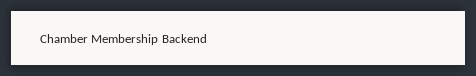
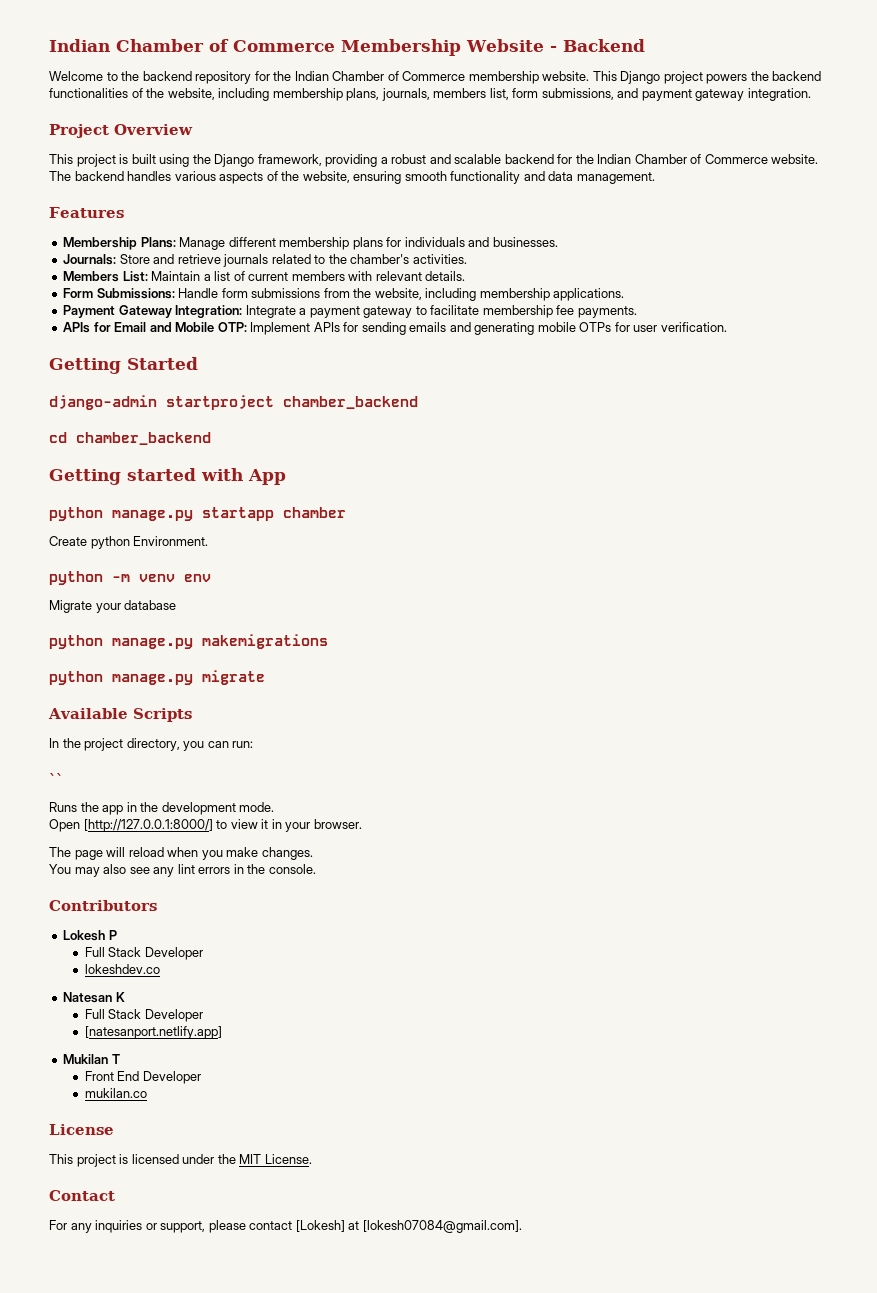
- Chamber Membership Backend
+ Indian Chamber of Commerce Membership Website - Backend
+ Welcome to the backend repository for the Indian Chamber of Commerce membership website. This Django project powers the backend functionalities of the website, including membership plans, journals, members list, form submissions, and payment gateway integration.
+ Project Overview
+ This project is built using the Django framework, providing a robust and scalable backend for the Indian Chamber of Commerce website. The backend handles various aspects of the website, ensuring smooth functionality and data management.
+ Features
+ Membership Plans: Manage different membership plans for individuals and businesses.
+ Journals: Store and retrieve journals related to the chamber's activities.
+ Members List: Maintain a list of current members with relevant details.
+ Form Submissions: Handle form submissions from the website, including membership applications.
+ Payment Gateway Integration: Integrate a payment gateway to facilitate membership fee payments.
+ APIs for Email and Mobile OTP: Implement APIs for sending emails and generating mobile OTPs for user verification.
+ Getting Started
+ django-admin startproject chamber_backend
+ cd chamber_backend
+ Getting started with App
+ python manage.py startapp chamber
+ Create python Environment.
+ python -m venv env
+ Migrate your database
+ python manage.py makemigrations
+ python manage.py migrate
+ Available Scripts
+ In the project directory, you can run:
+ ``
+ Runs the app in the development mode.
+ Open [http://127.0.0.1:8000/] to view it in your browser.
+ The page will reload when you make changes.
+ You may also see any lint errors in the console.
+ Contributors
+ Lokesh P
+ Full Stack Developer
+ lokeshdev.co
+ Natesan K
+ Full Stack Developer
+ [natesanport.netlify.app]
+ Mukilan T
+ Front End Developer
+ mukilan.co
+ License
+ This project is licensed under the MIT License.
+ Contact
+ For any inquiries or support, please contact [Lokesh] at [lokesh07084@gmail.com].

